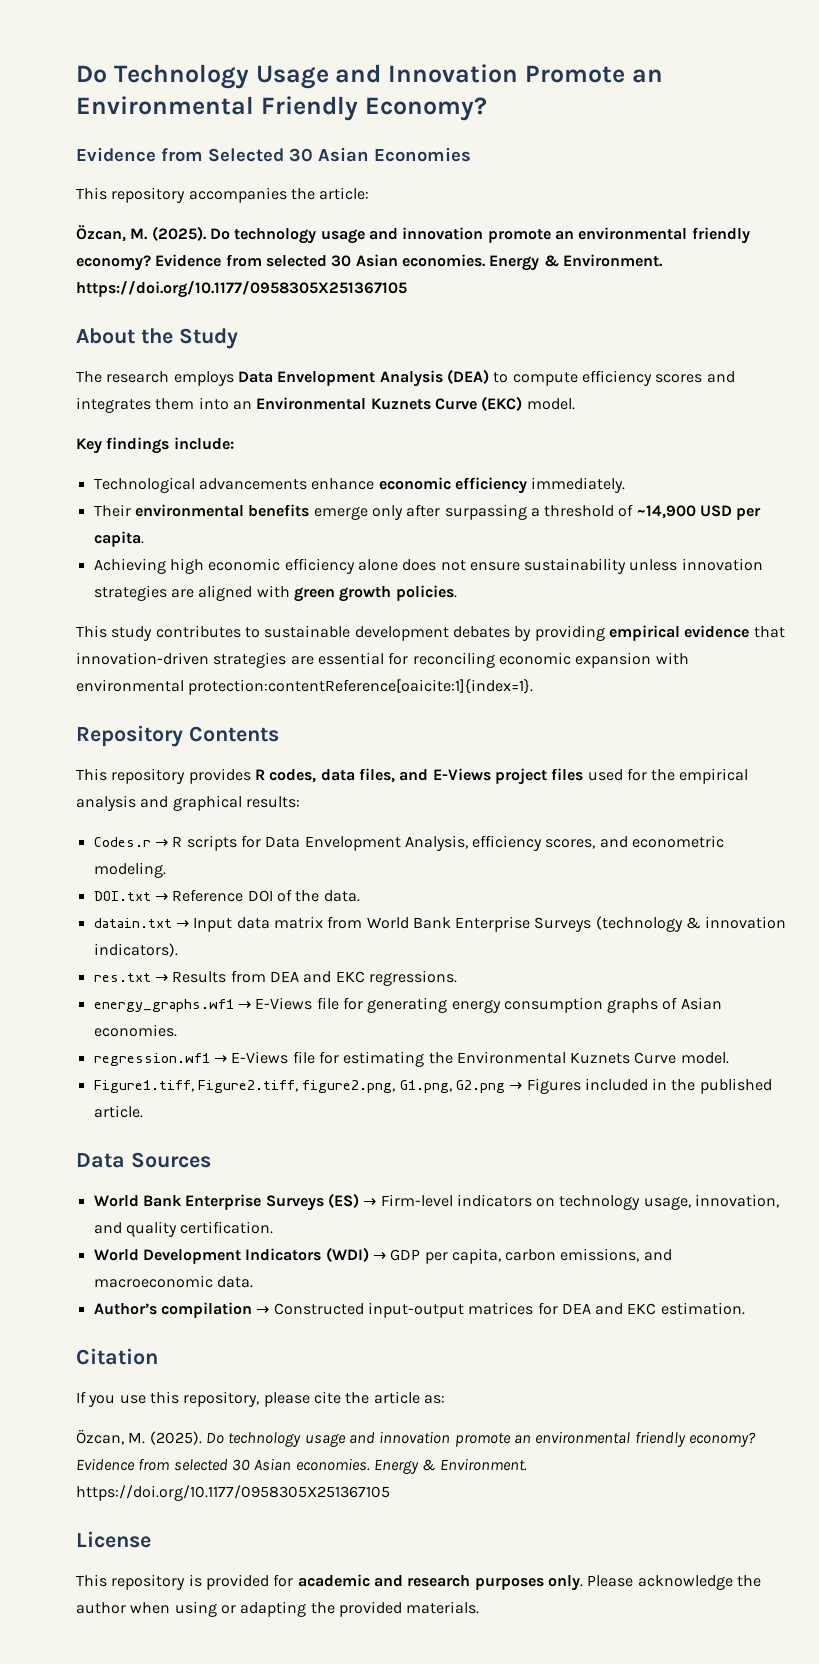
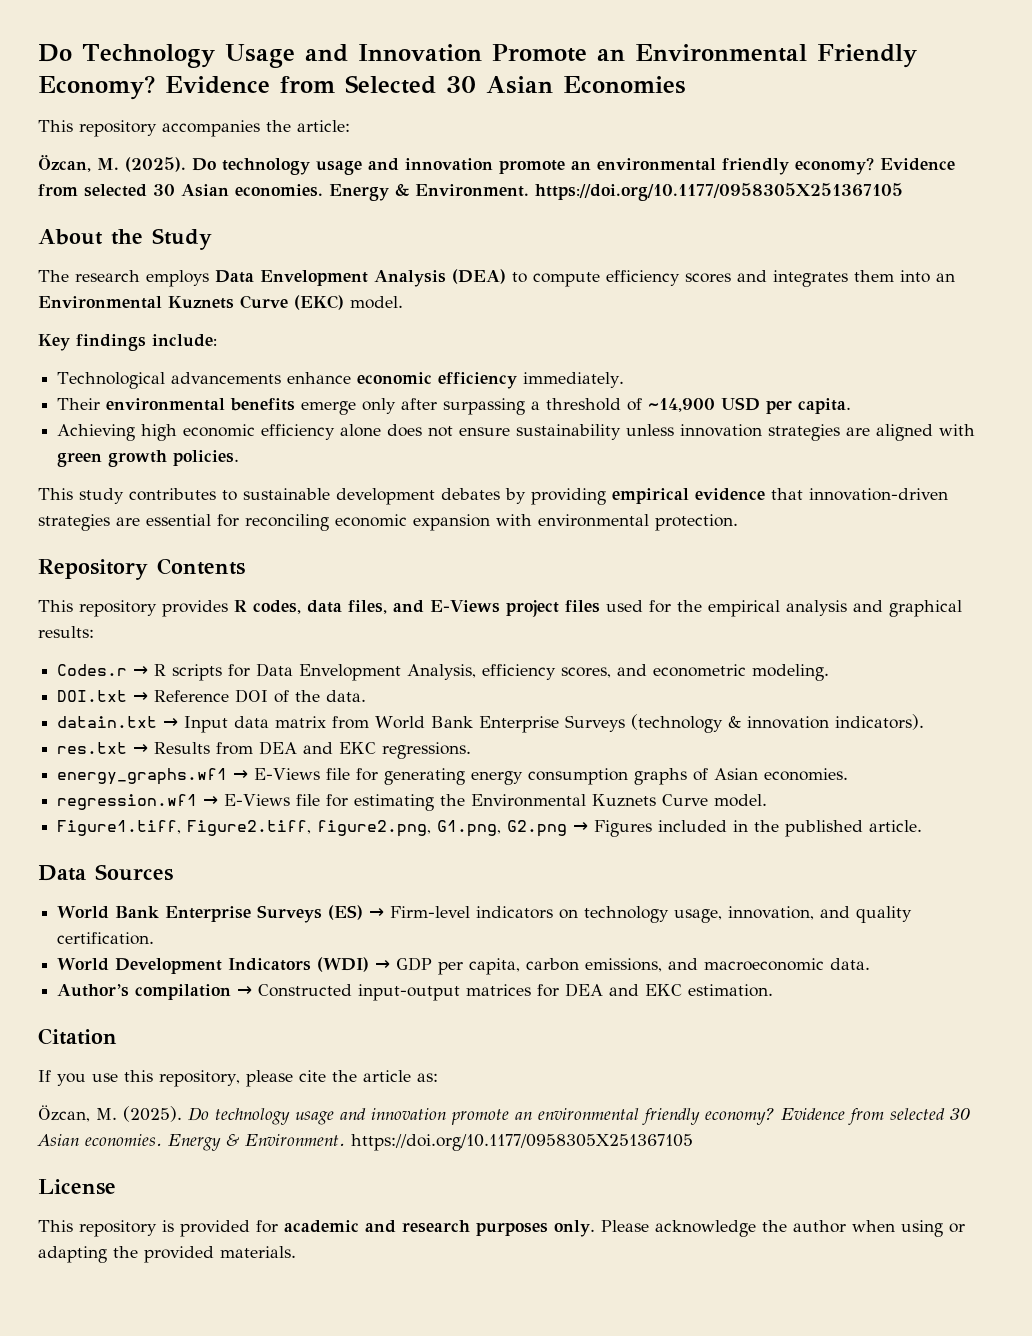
- Do Technology Usage and Innovation Promote an Environmental Friendly Economy?
- Evidence from Selected 30 Asian Economies
+ Do Technology Usage and Innovation Promote an Environmental Friendly Economy? Evidence from Selected 30 Asian Economies
- This study contributes to sustainable development debates by providing empirical evidence that innovation-driven strategies are essential for reconciling economic expansion with environmental protection:contentReference[oaicite:1]{index=1}.
+ This study contributes to sustainable development debates by providing empirical evidence that innovation-driven strategies are essential for reconciling economic expansion with environmental protection.

